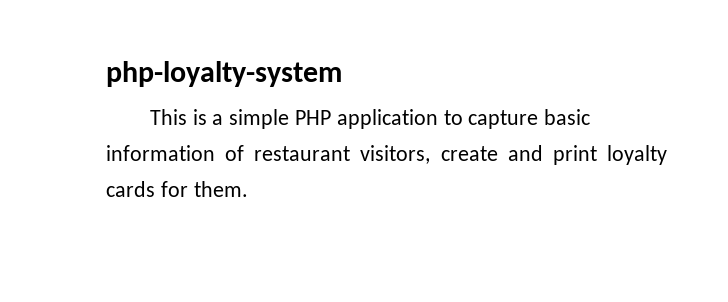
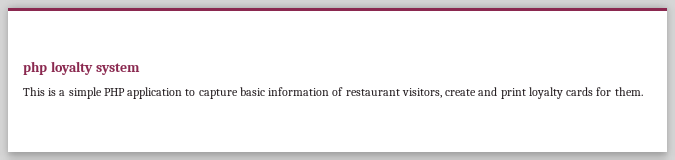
- php-loyalty-system
+ php loyalty system

